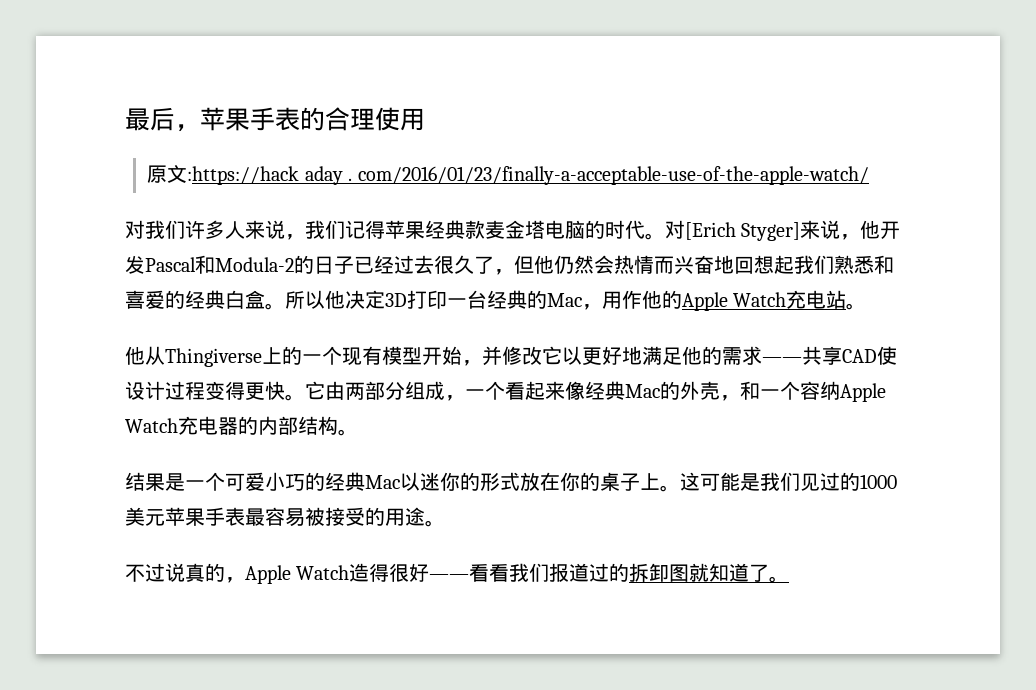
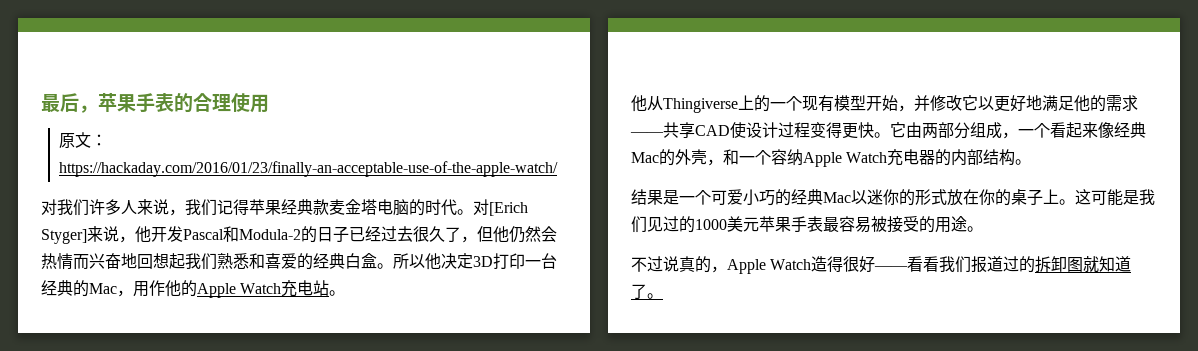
- 原文:https://hack aday . com/2016/01/23/finally-a-acceptable-use-of-the-apple-watch/
+ 原文：https://hackaday.com/2016/01/23/finally-an-acceptable-use-of-the-apple-watch/

